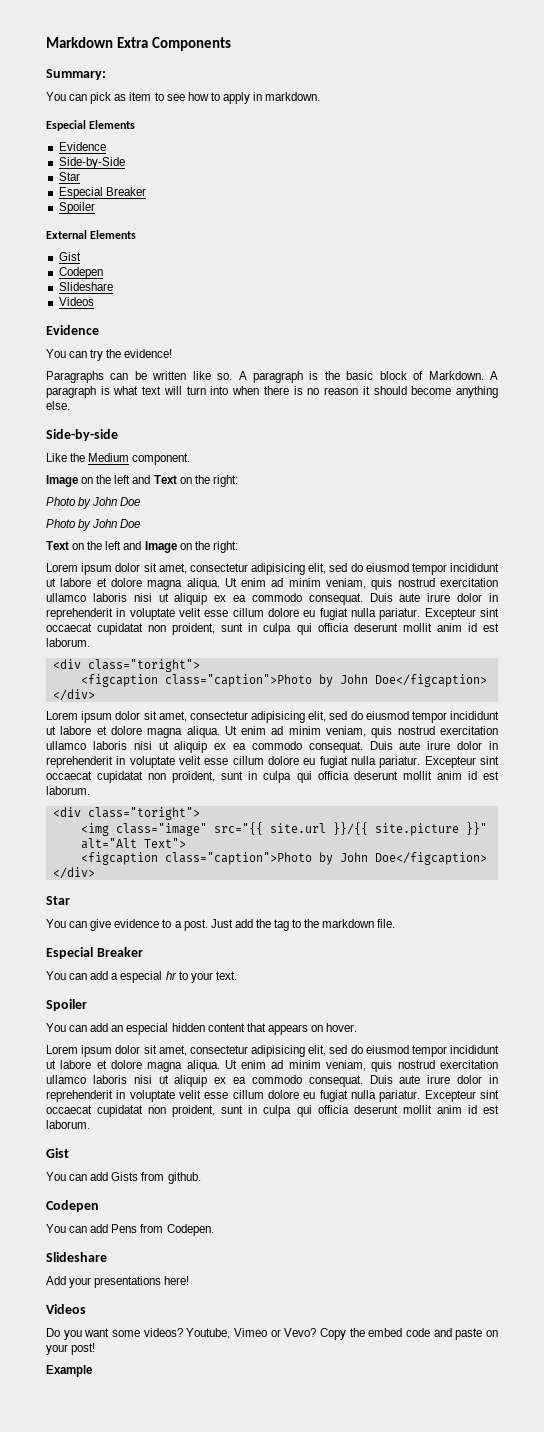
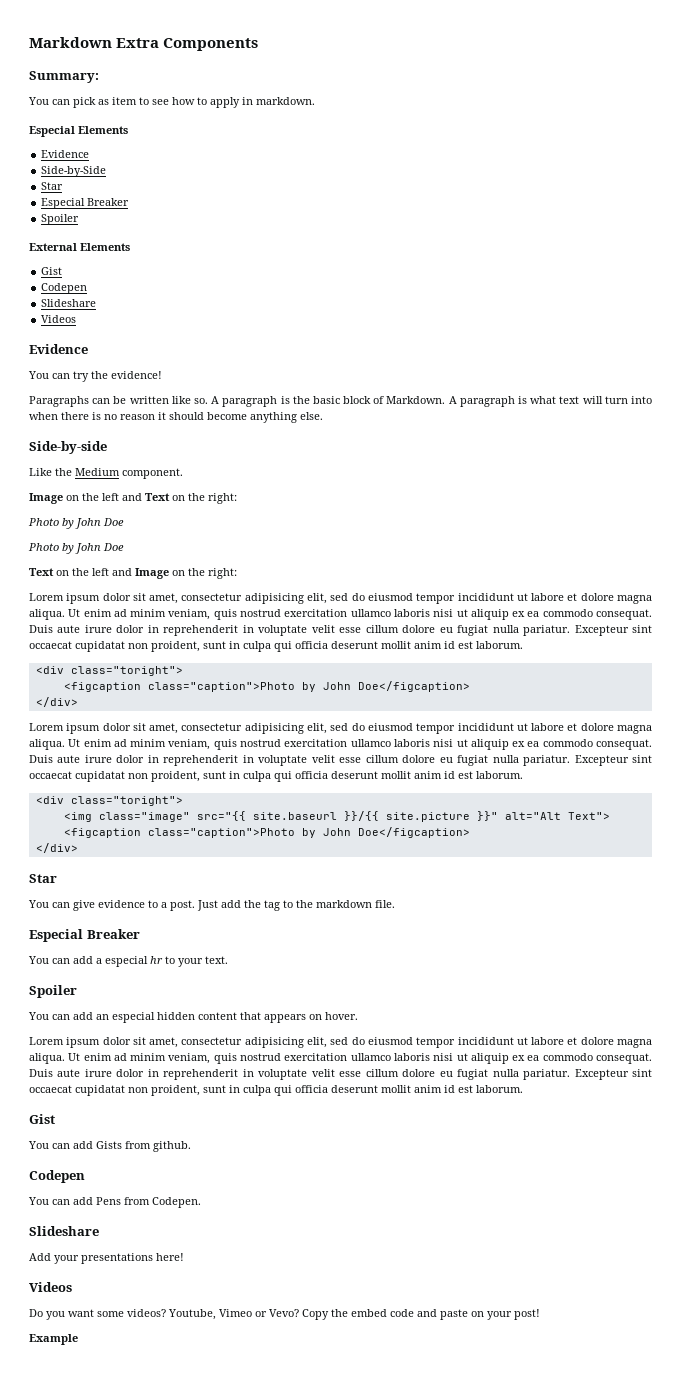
- <img class="image" src="{{ site.url }}/{{ site.picture }}" alt="Alt Text">
+ <img class="image" src="{{ site.baseurl }}/{{ site.picture }}" alt="Alt Text">

